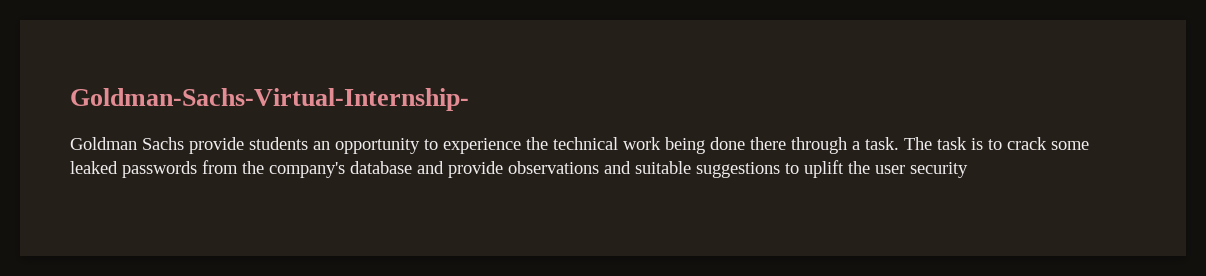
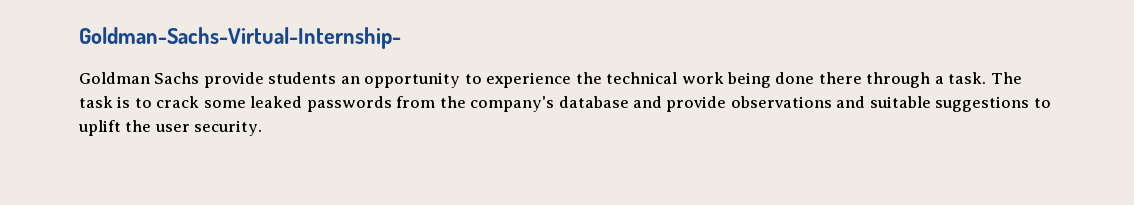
- The task is to crack some leaked passwords from the company's database and provide observations and suitable suggestions to uplift the user security
+ The task is to crack some leaked passwords from the company's database and provide observations and suitable suggestions to uplift the user security.

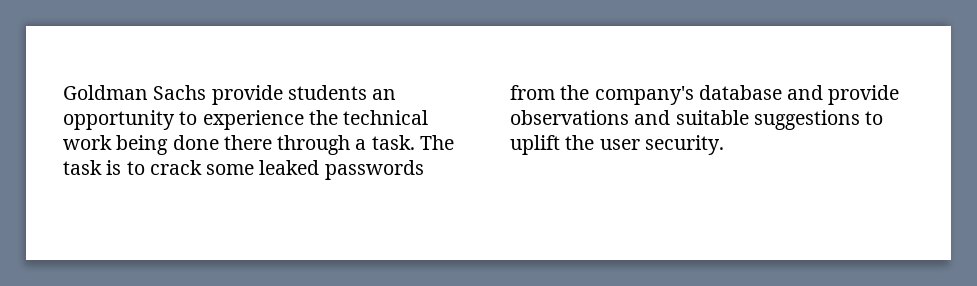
- Goldman-Sachs-Virtual-Internship-

